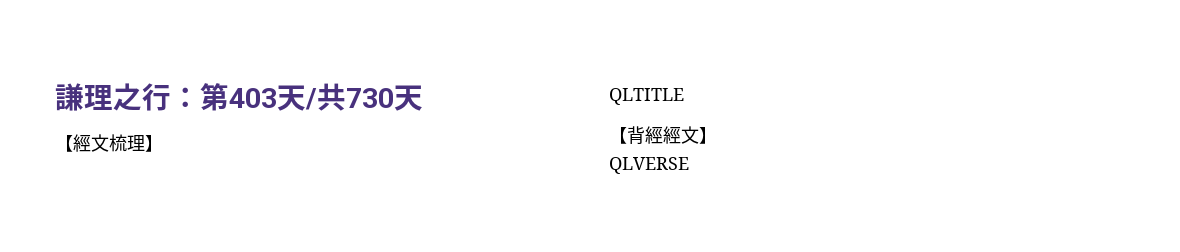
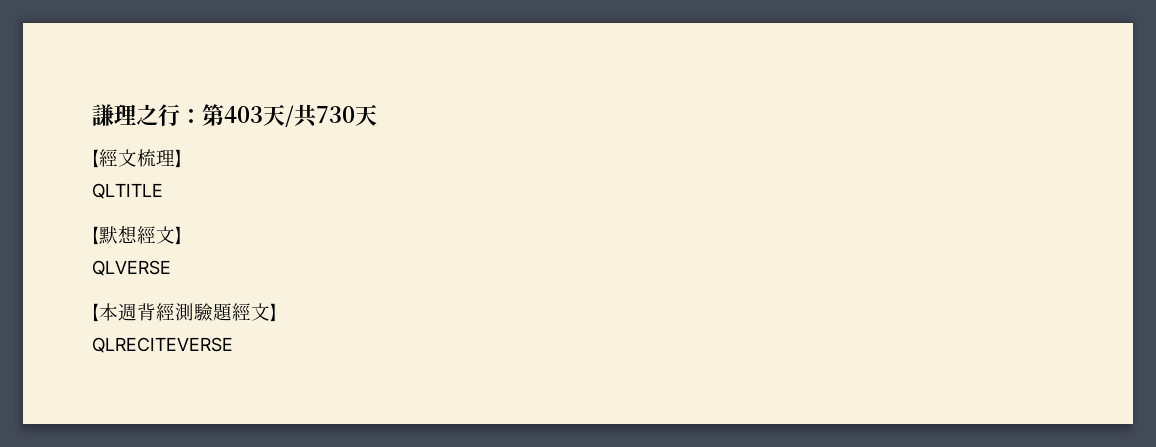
- 【背經經文】
+ 【默想經文】
+ 【本週背經測驗題經文】
+ QLRECITEVERSE

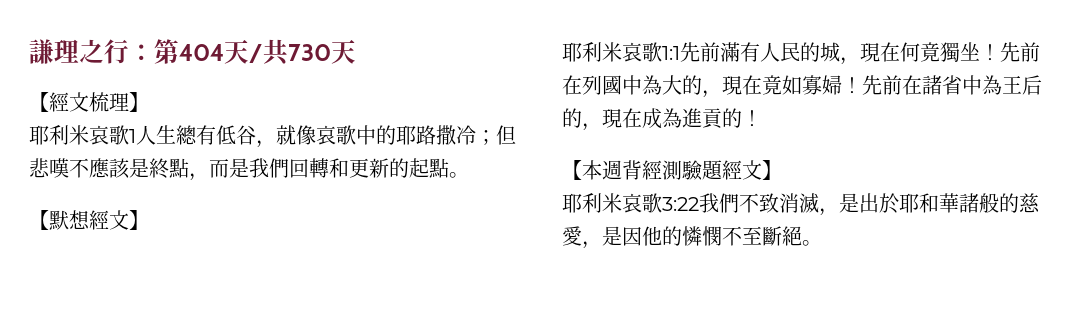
- 謙理之行：第403天/共730天
+ 謙理之行：第404天/共730天
- QLTITLE
+ 耶利米哀歌1人生總有低谷，就像哀歌中的耶路撒冷；但悲嘆不應該是終點，而是我們回轉和更新的起點。
  【默想經文】
- QLVERSE
+ 耶利米哀歌1:1先前滿有人民的城，現在何竟獨坐！先前在列國中為大的，現在竟如寡婦！先前在諸省中為王后的，現在成為進貢的！
- QLRECITEVERSE
+ 耶利米哀歌3:22我們不致消滅，是出於耶和華諸般的慈愛，是因他的憐憫不至斷絕。

